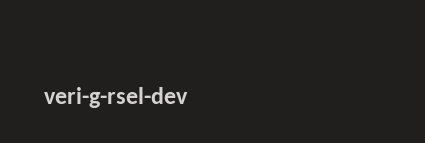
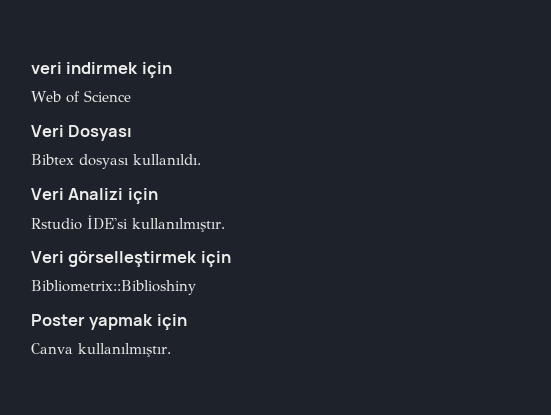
- veri-g-rsel-dev
+ veri indirmek için
+ Web of Science
+ Veri Dosyası
+ Bibtex dosyası kullanıldı.
+ Veri Analizi için
+ Rstudio İDE'si kullanılmıştır.
+ Veri görselleştirmek için
+ Bibliometrix::Biblioshiny
+ Poster yapmak için
+ Canva kullanılmıştır.

